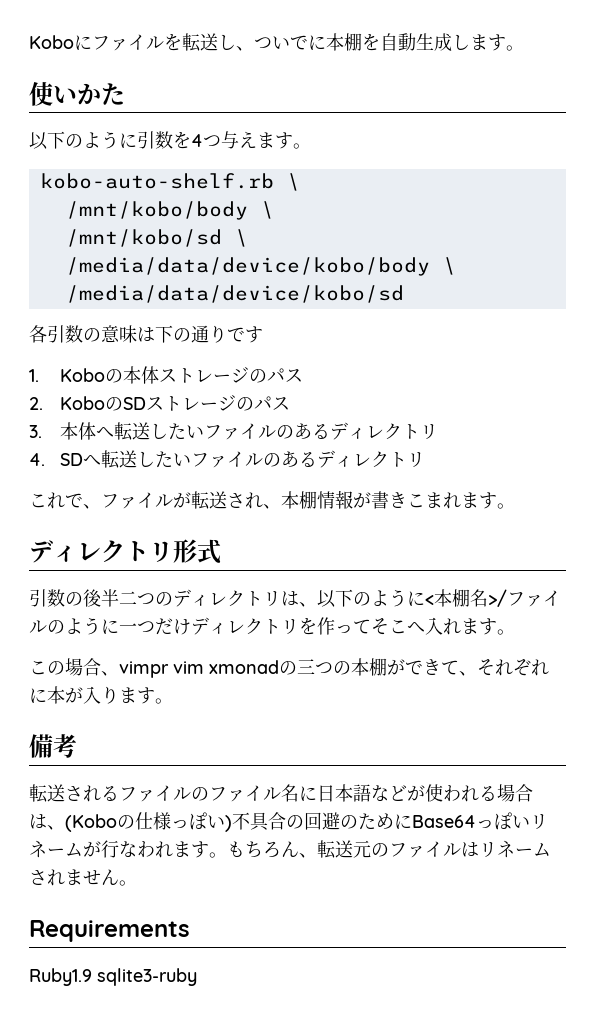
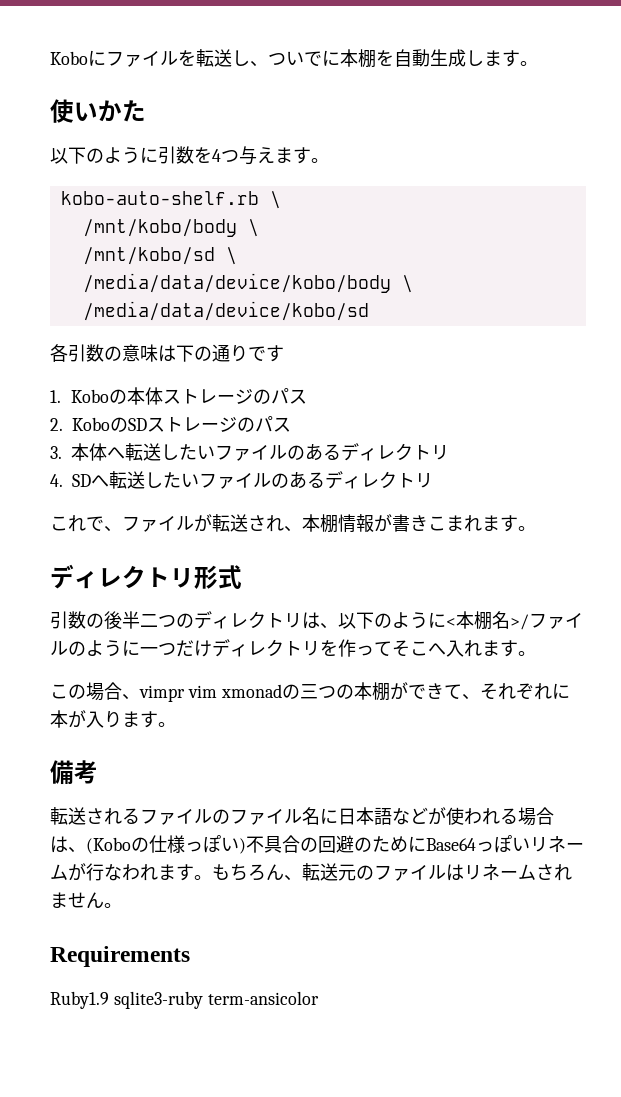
- Ruby1.9 sqlite3-ruby
+ Ruby1.9 sqlite3-ruby term-ansicolor

